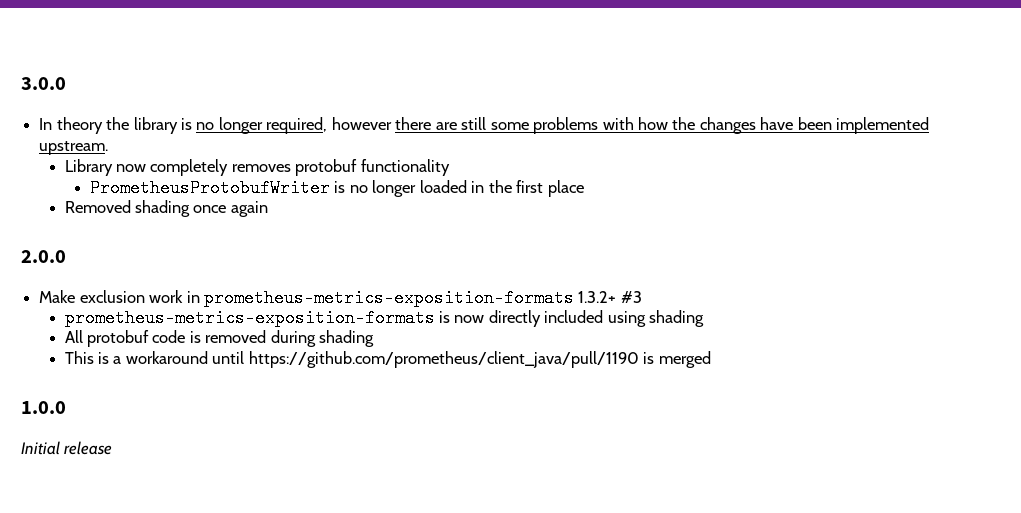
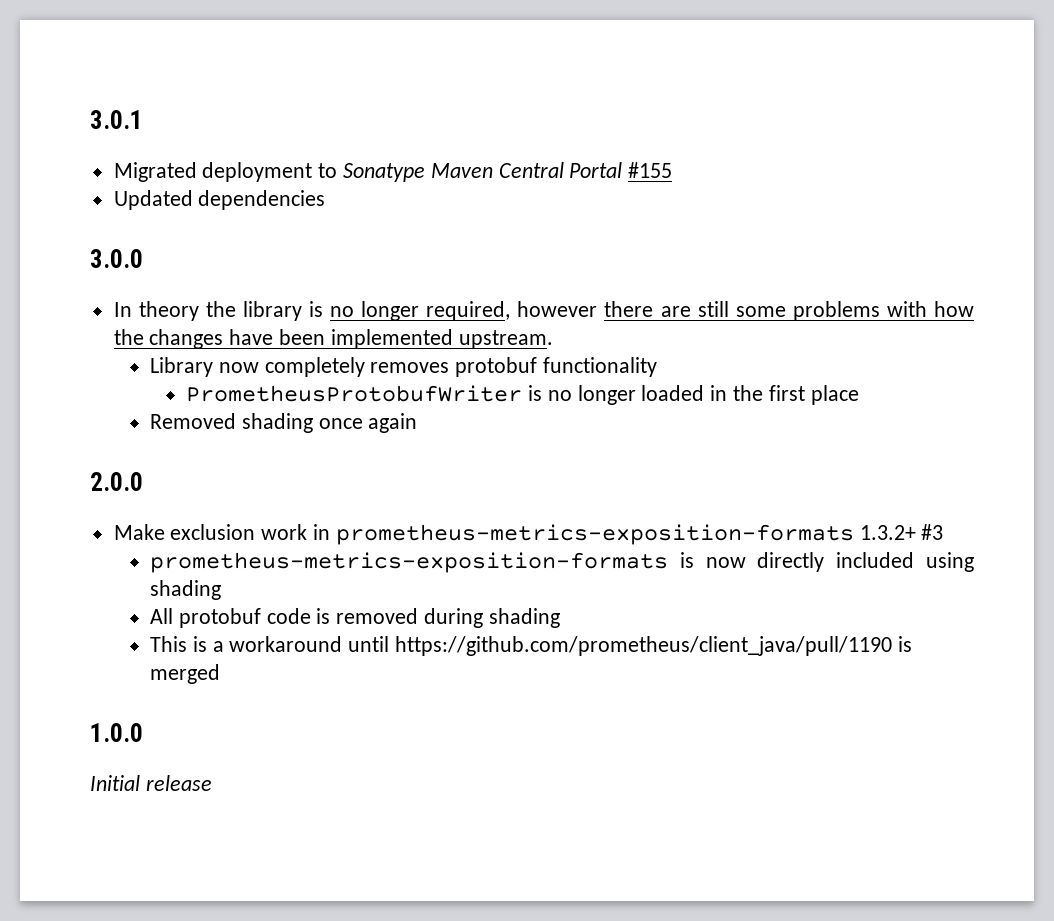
+ 3.0.1
+ Migrated deployment to Sonatype Maven Central Portal #155
+ Updated dependencies

